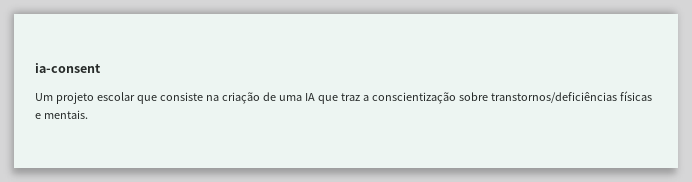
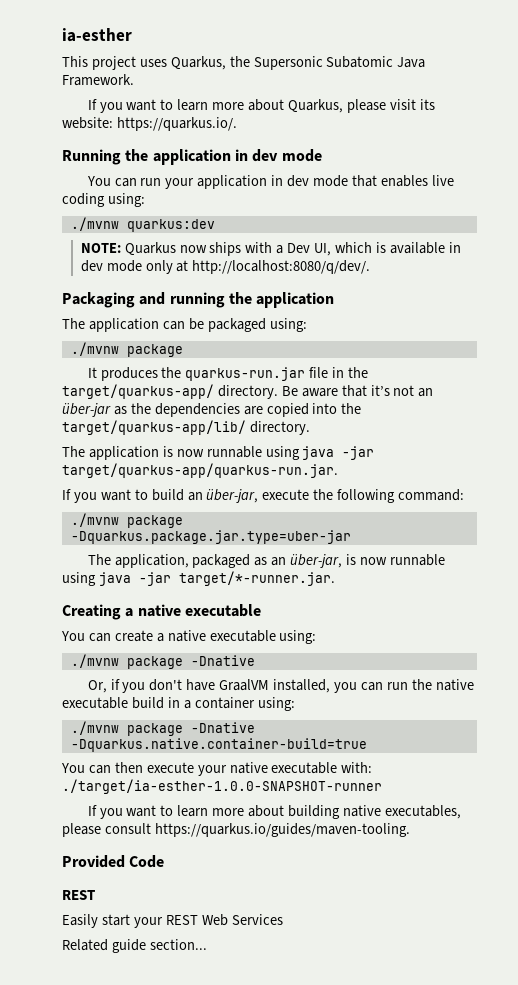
- ia-consent
- Um projeto escolar que consiste na criação de uma IA que traz a conscientização sobre transtornos/deficiências físicas e mentais.
+ ia-esther
+ This project uses Quarkus, the Supersonic Subatomic Java Framework.
+ If you want to learn more about Quarkus, please visit its website: https://quarkus.io/.
+ Running the application in dev mode
+ You can run your application in dev mode that enables live coding using:
+ ./mvnw quarkus:dev
+ NOTE: Quarkus now ships with a Dev UI, which is available in dev mode only at http://localhost:8080/q/dev/.
+ Packaging and running the application
+ The application can be packaged using:
+ ./mvnw package
+ It produces the quarkus-run.jar file in the target/quarkus-app/ directory. Be aware that it’s not an über-jar as the dependencies are copied into the target/quarkus-app/lib/ directory.
+ The application is now runnable using java -jar target/quarkus-app/quarkus-run.jar.
+ If you want to build an über-jar, execute the following command:
+ ./mvnw package -Dquarkus.package.jar.type=uber-jar
+ The application, packaged as an über-jar, is now runnable using java -jar target/*-runner.jar.
+ Creating a native executable
+ You can create a native executable using:
+ ./mvnw package -Dnative
+ Or, if you don't have GraalVM installed, you can run the native executable build in a container using:
+ ./mvnw package -Dnative -Dquarkus.native.container-build=true
+ You can then execute your native executable with: ./target/ia-esther-1.0.0-SNAPSHOT-runner
+ If you want to learn more about building native executables, please consult https://quarkus.io/guides/maven-tooling.
+ Provided Code
+ REST
+ Easily start your REST Web Services
+ Related guide section...

